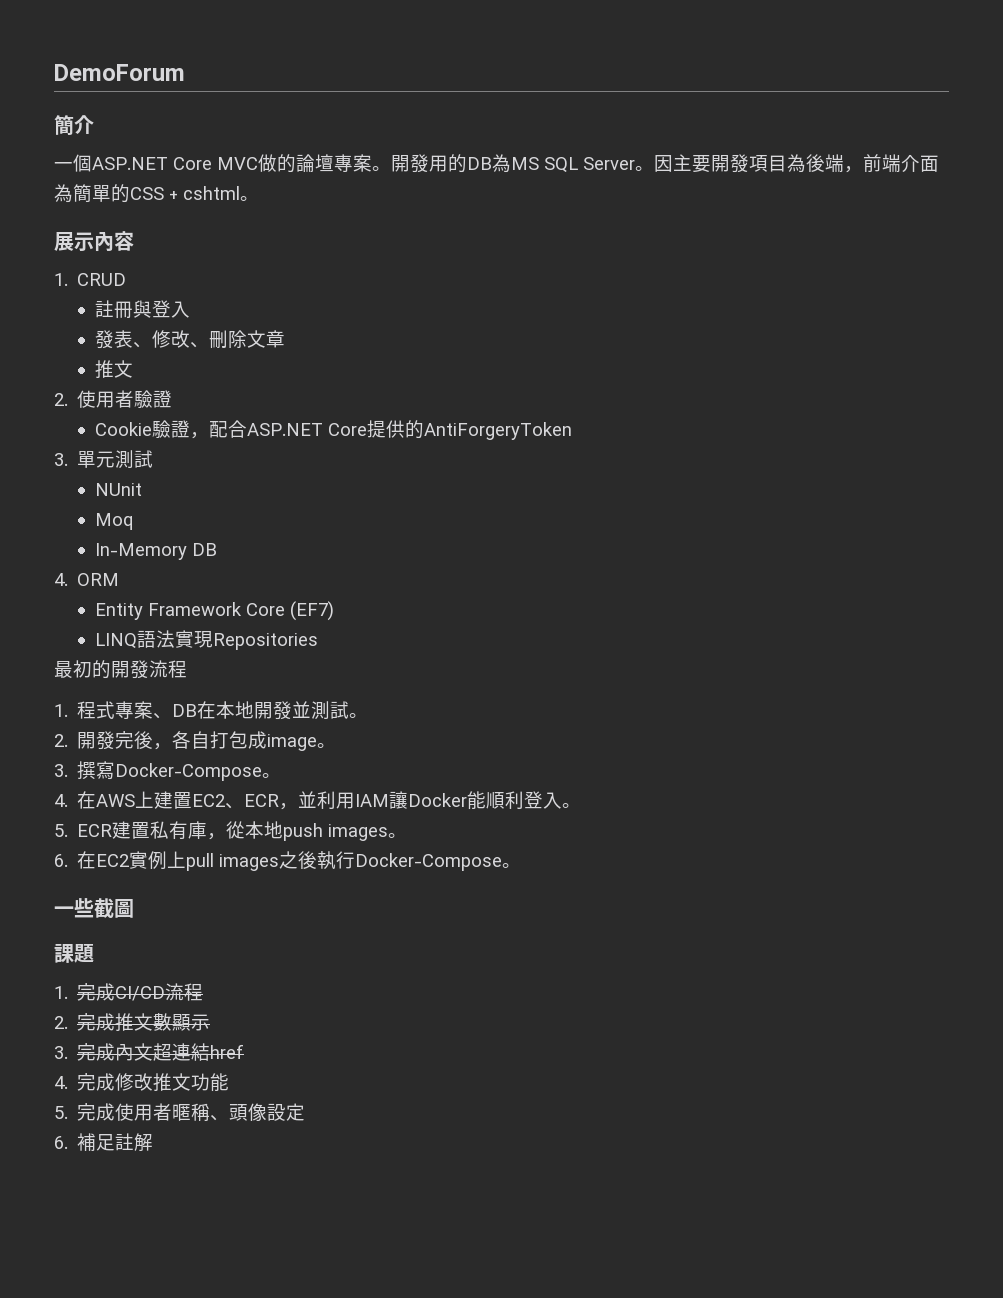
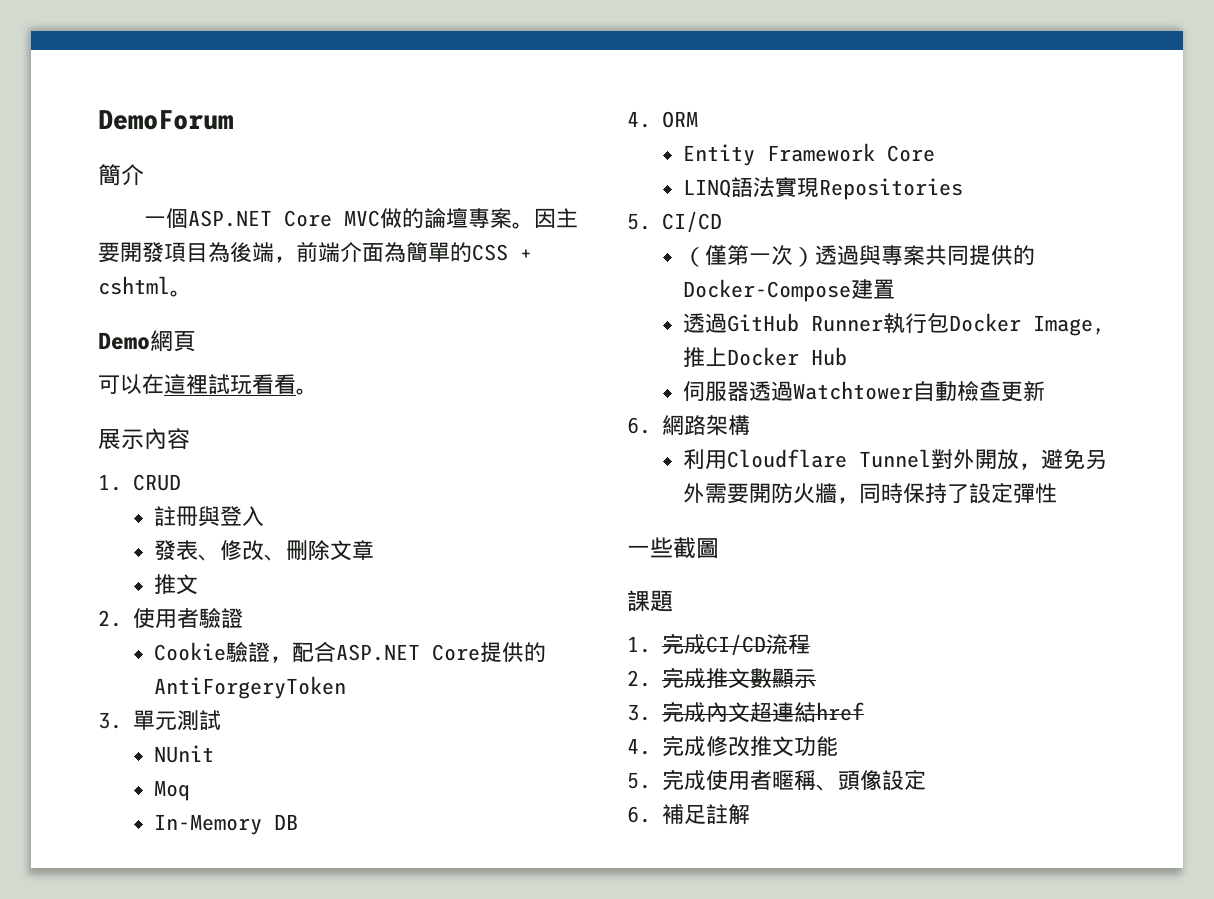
- 開發用的DB為MS SQL Server。
+ Demo網頁
+ 可以在這裡試玩看看。
- Entity Framework Core (EF7)
+ Entity Framework Core
- 最初的開發流程
- 1.程式專案、DB在本地開發並測試。
- 2.開發完後，各自打包成image。
- 3.撰寫Docker-Compose。
- 4.在AWS上建置EC2、ECR，並利用IAM讓Docker能順利登入。
- 5. ECR建置私有庫，從本地push images。
- 6.在EC2實例上pull images之後執行Docker-Compose。
+ 5. CI/CD
+ （僅第一次）透過與專案共同提供的Docker-Compose建置
+ 透過GitHub Runner執行包Docker Image,推上Docker Hub
+ 伺服器透過Watchtower自動檢查更新
+ 6.網路架構
+ 利用Cloudflare Tunnel對外開放，避免另外需要開防火牆，同時保持了設定彈性

